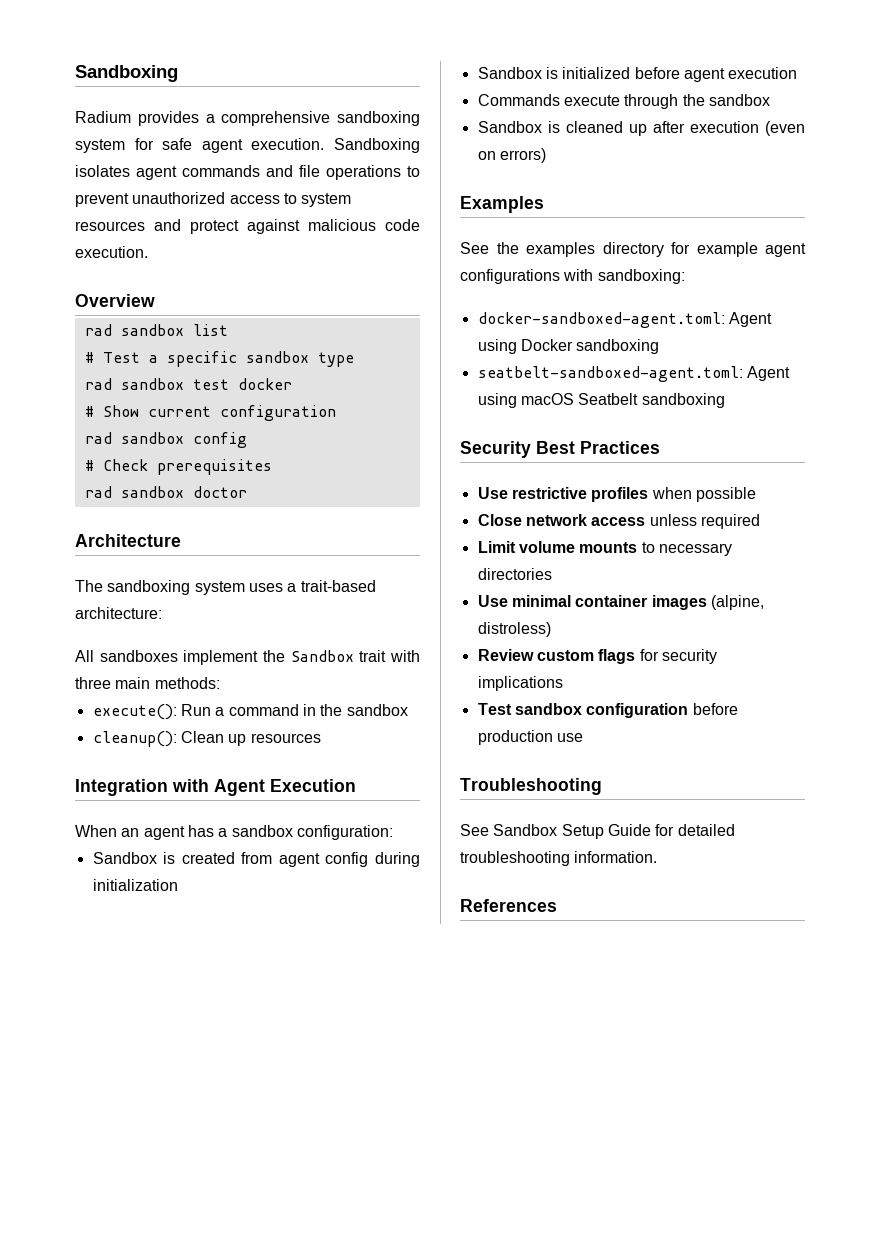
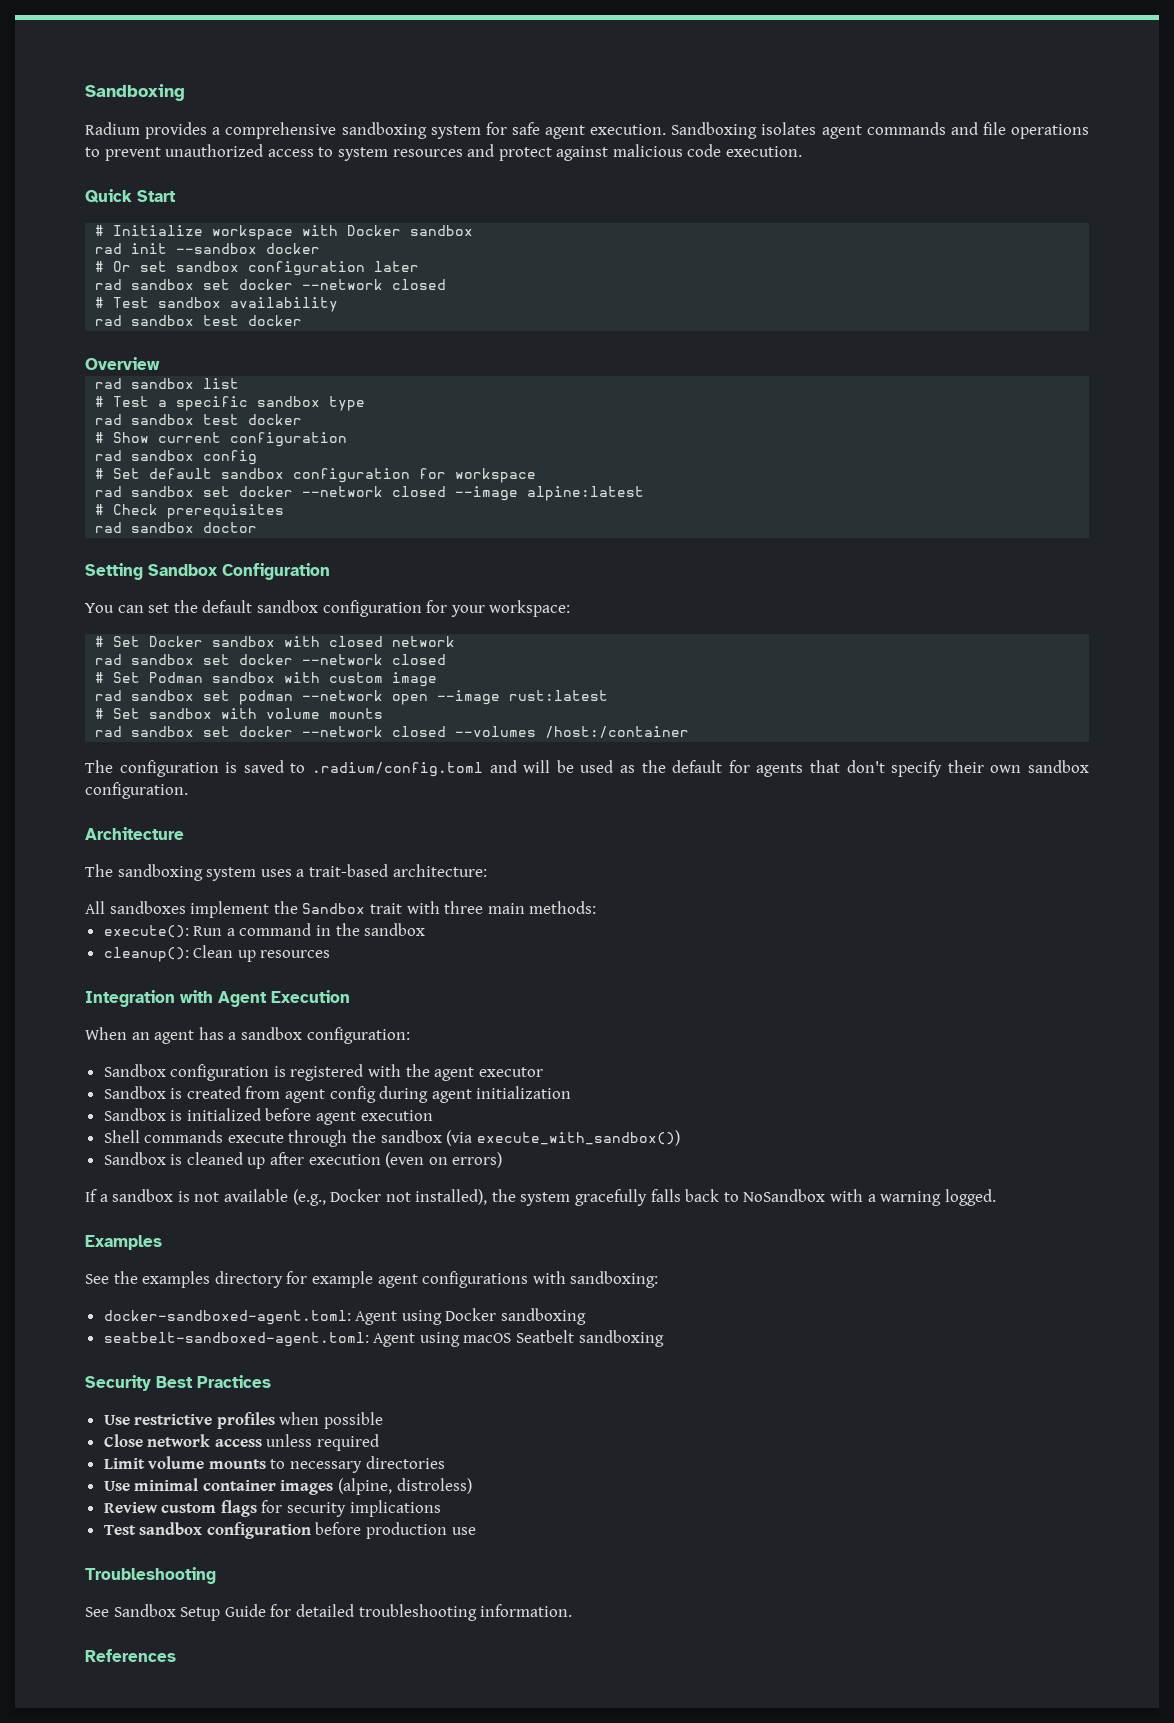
+ Quick Start
+ # Initialize workspace with Docker sandbox
+ rad init --sandbox docker
+ # Or set sandbox configuration later
+ rad sandbox set docker --network closed
+ # Test sandbox availability
+ rad sandbox test docker
+ # Set default sandbox configuration for workspace
+ rad sandbox set docker --network closed --image alpine:latest
+ Setting Sandbox Configuration
+ You can set the default sandbox configuration for your workspace:
+ # Set Docker sandbox with closed network
+ rad sandbox set docker --network closed
+ # Set Podman sandbox with custom image
+ rad sandbox set podman --network open --image rust:latest
+ # Set sandbox with volume mounts
+ rad sandbox set docker --network closed --volumes /host:/container
+ The configuration is saved to .radium/config.toml and will be used as the default for agents that don't specify their own sandbox configuration.
+ Sandbox configuration is registered with the agent executor
- Sandbox is created from agent config during initialization
+ Sandbox is created from agent config during agent initialization
- Commands execute through the sandbox
+ Shell commands execute through the sandbox (via execute_with_sandbox())
+ If a sandbox is not available (e.g., Docker not installed), the system gracefully falls back to NoSandbox with a warning logged.

